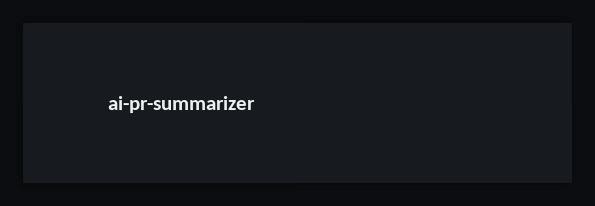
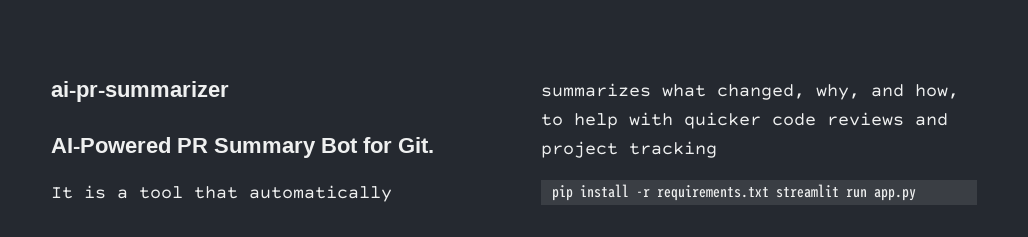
+ AI-Powered PR Summary Bot for Git.
+ It is a tool that automatically summarizes what changed, why, and how, to help with quicker code reviews and project tracking
+ pip install -r requirements.txt streamlit run app.py

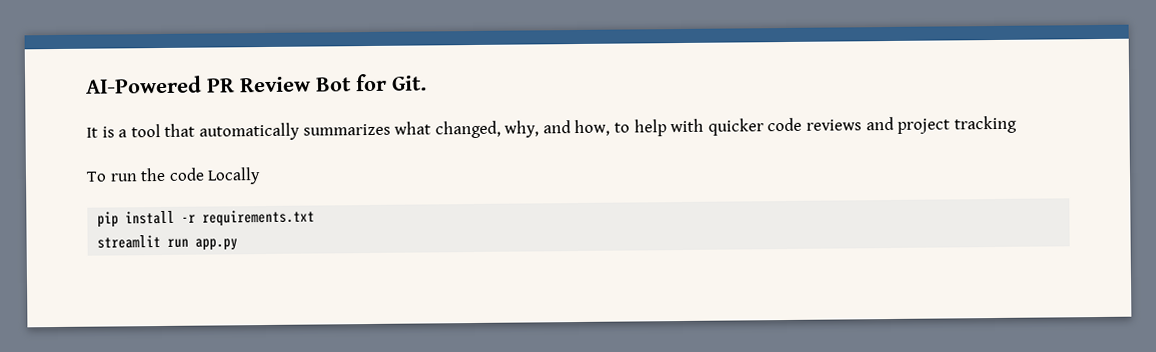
- ai-pr-summarizer
- AI-Powered PR Summary Bot for Git.
+ AI-Powered PR Review Bot for Git.
+ To run the code Locally
- pip install -r requirements.txt streamlit run app.py
+ pip install -r requirements.txt
+ streamlit run app.py

